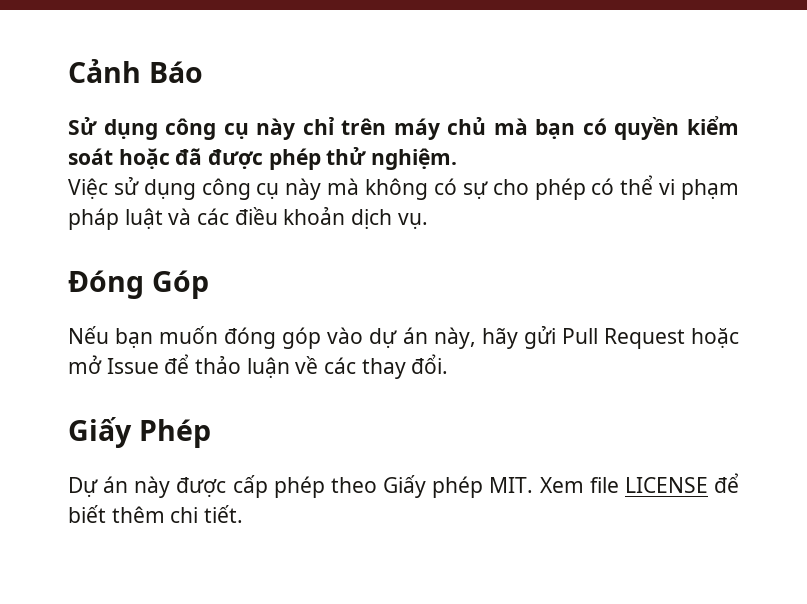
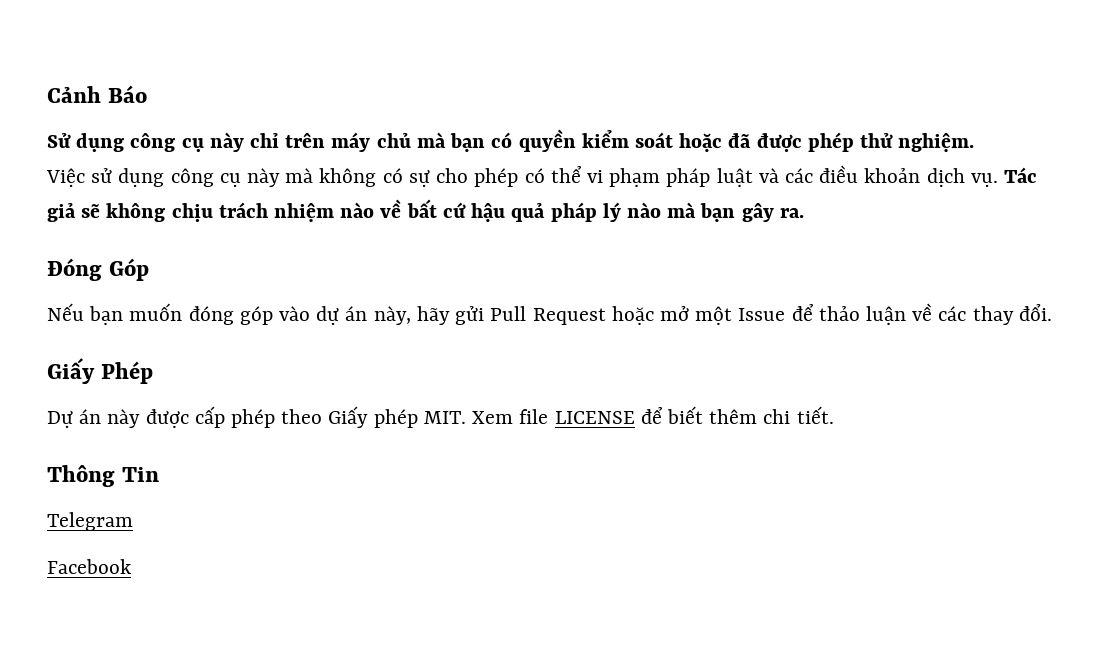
+ Tác giả sẽ không chịu trách nhiệm nào về bất cứ hậu quả pháp lý nào mà bạn gây ra.
- Nếu bạn muốn đóng góp vào dự án này, hãy gửi Pull Request hoặc mở Issue để thảo luận về các thay đổi.
+ Nếu bạn muốn đóng góp vào dự án này, hãy gửi Pull Request hoặc mở một Issue để thảo luận về các thay đổi.
+ Thông Tin
+ Telegram
+ Facebook

